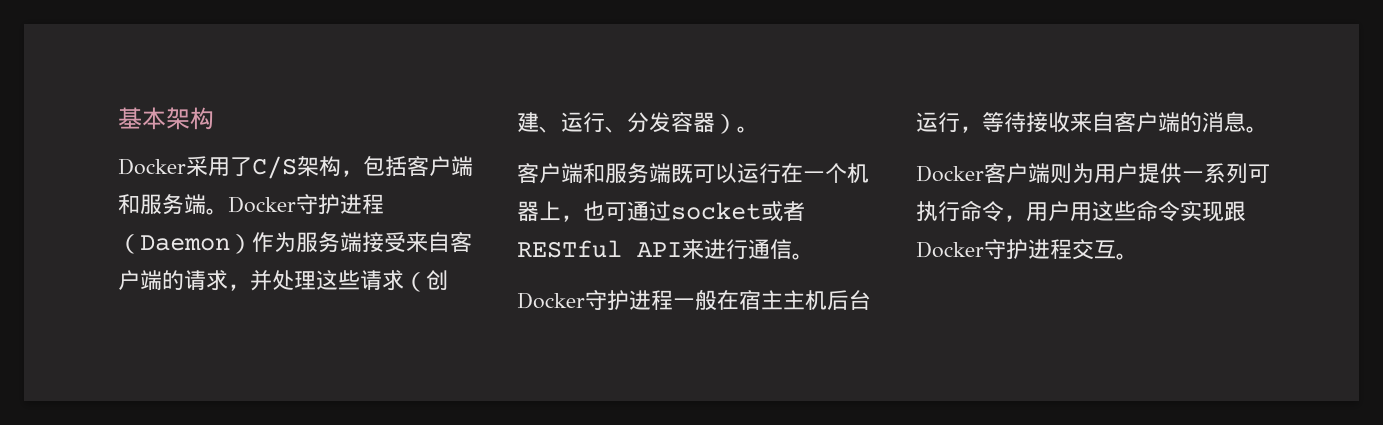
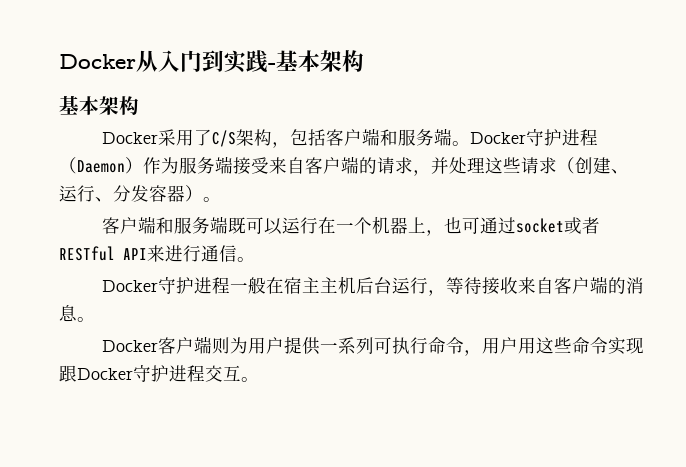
+ Docker从入门到实践-基本架构

